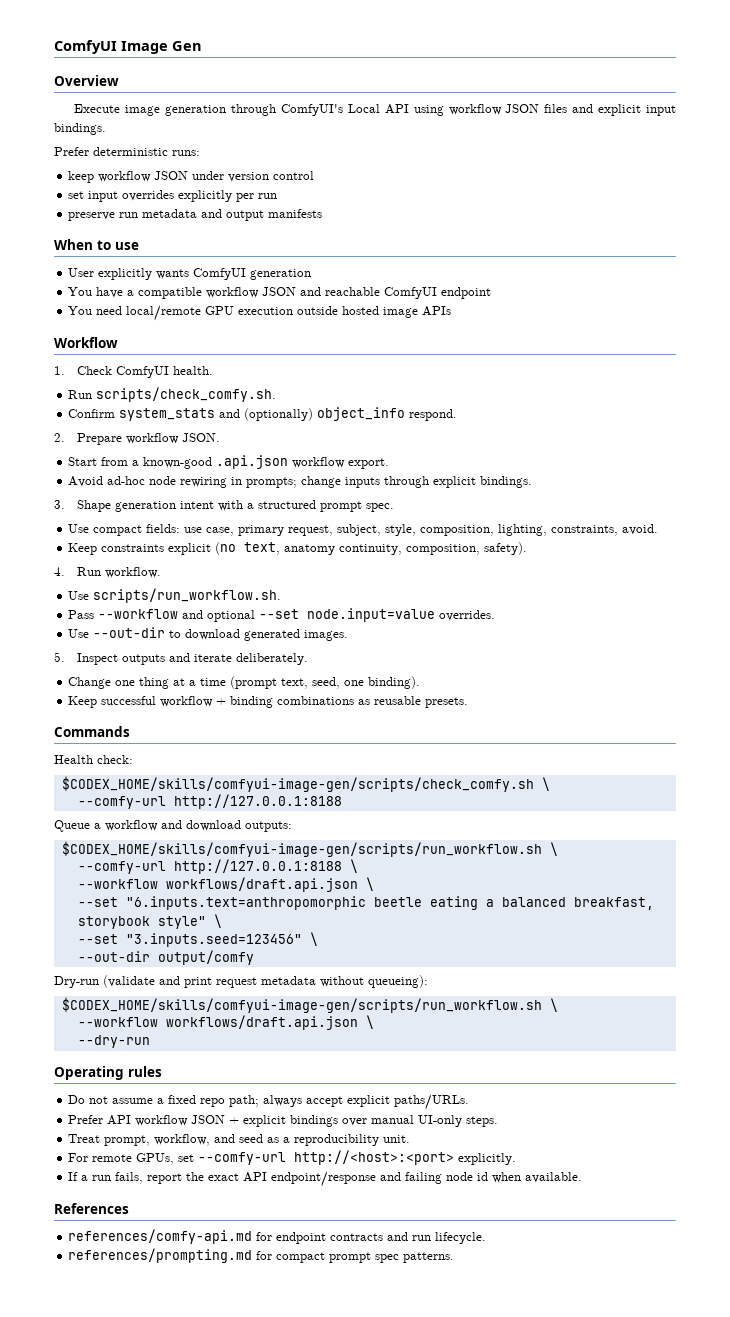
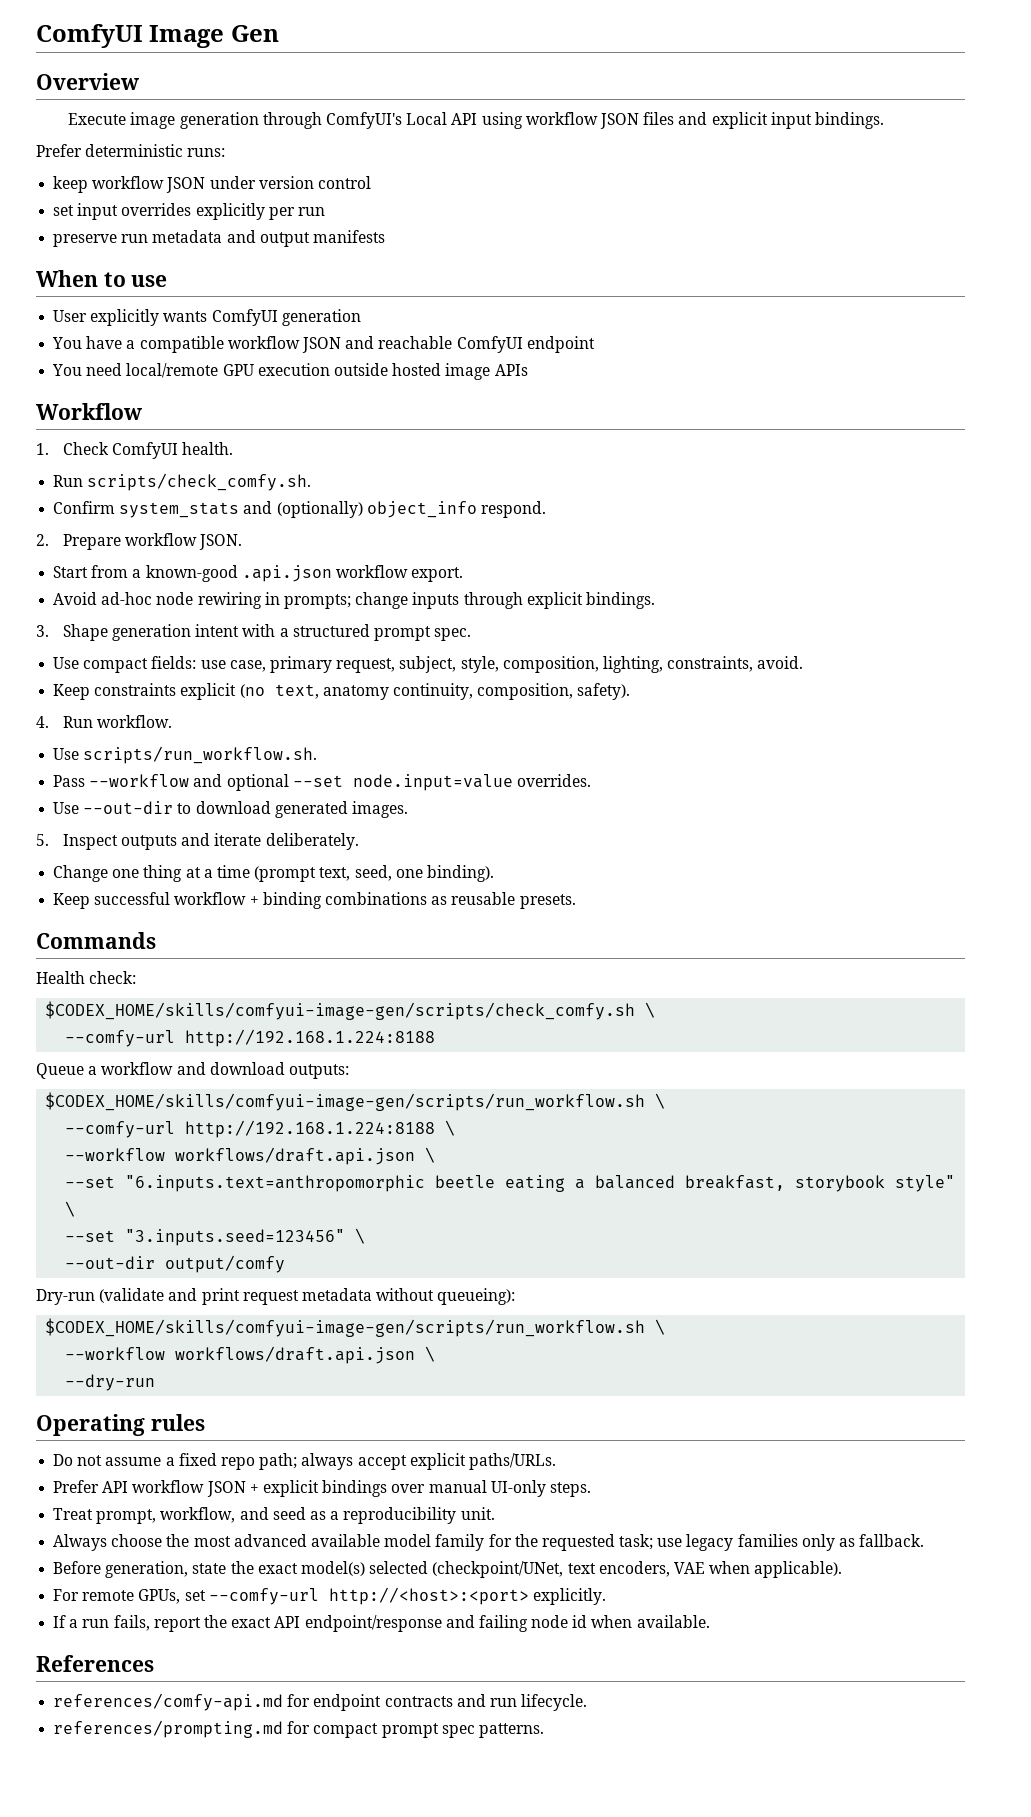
  $CODEX_HOME/skills/comfyui-image-gen/scripts/check_comfy.sh \
- --comfy-url http://127.0.0.1:8188
+ --comfy-url http://192.168.1.224:8188
- --comfy-url http://127.0.0.1:8188 \
+ --comfy-url http://192.168.1.224:8188 \
+ Always choose the most advanced available model family for the requested task; use legacy families only as fallback.
+ Before generation, state the exact model(s) selected (checkpoint/UNet, text encoders, VAE when applicable).

